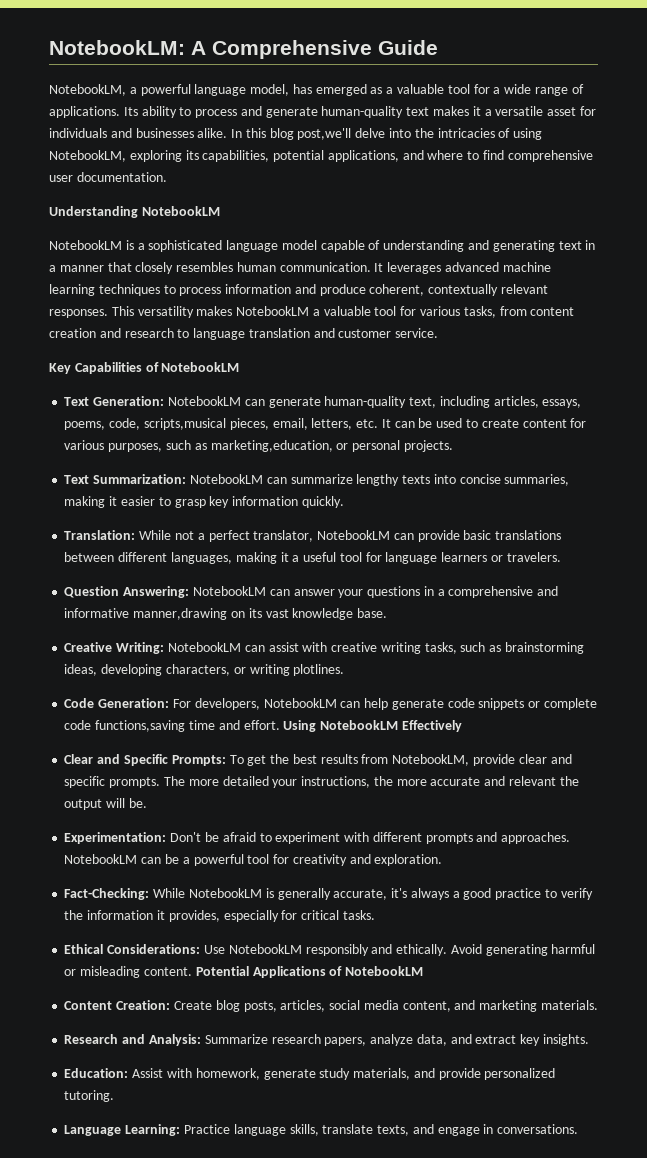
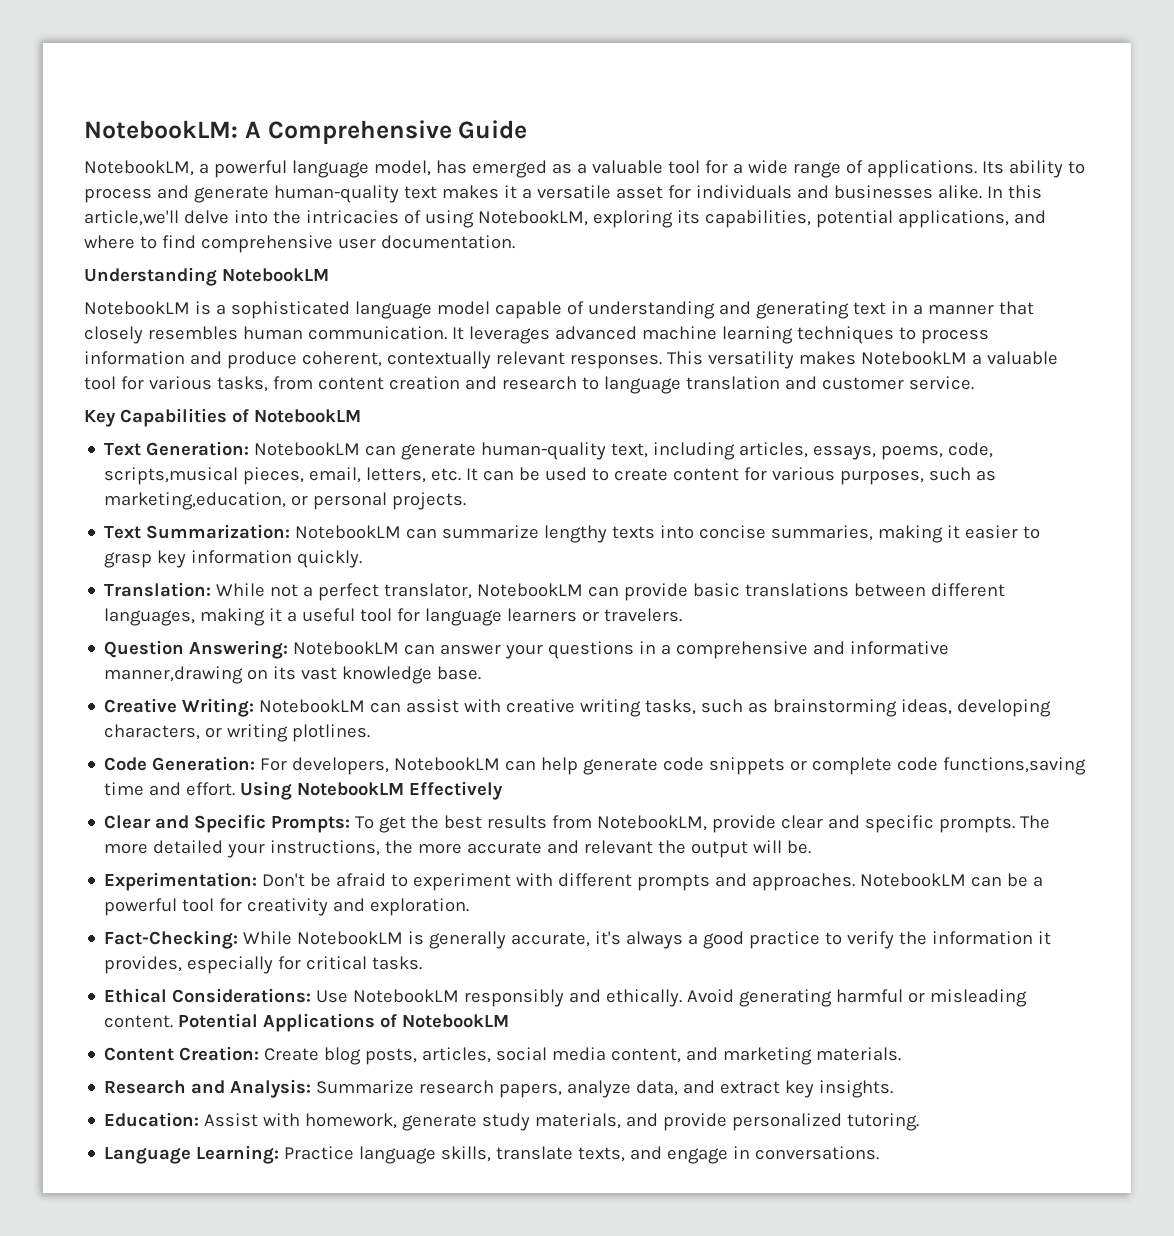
- In this blog post,we'll delve into the intricacies of using NotebookLM, exploring its capabilities, potential applications, and where to find comprehensive user documentation.
+ In this article,we'll delve into the intricacies of using NotebookLM, exploring its capabilities, potential applications, and where to find comprehensive user documentation.

